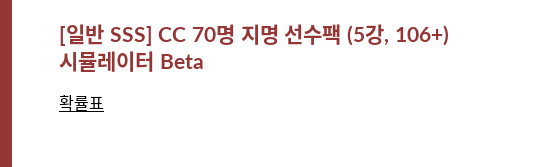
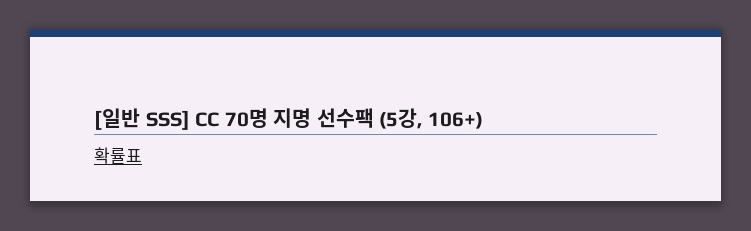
- [일반 SSS] CC 70명 지명 선수팩 (5강, 106+) 시뮬레이터 Beta
+ [일반 SSS] CC 70명 지명 선수팩 (5강, 106+)

